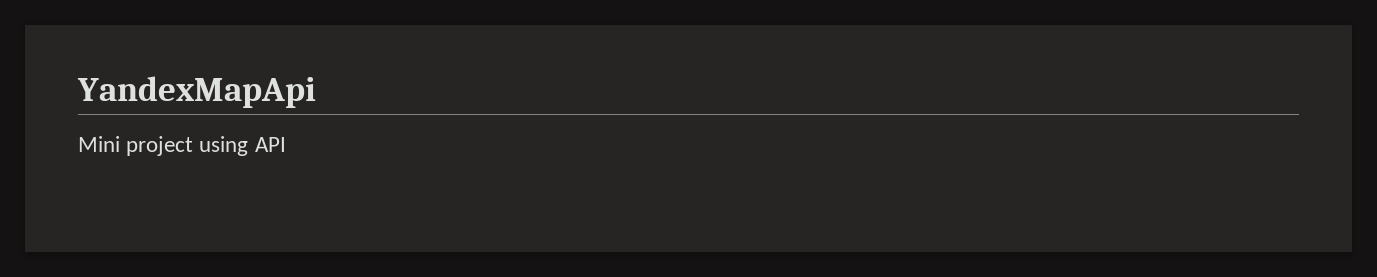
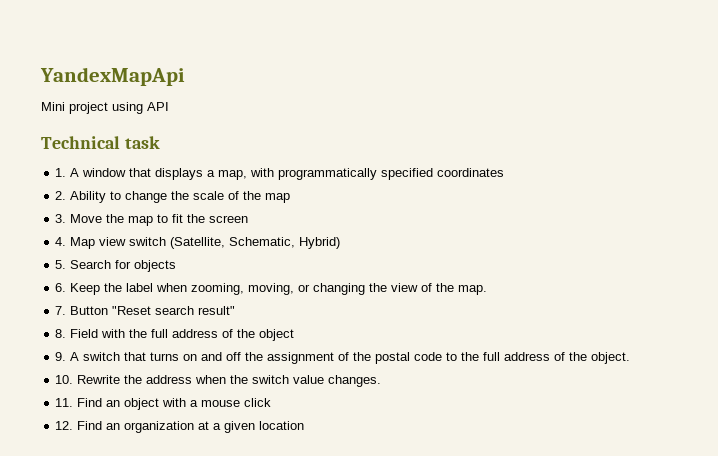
+ Technical task
+ 1. A window that displays a map, with programmatically specified coordinates
+ 2. Ability to change the scale of the map
+ 3. Move the map to fit the screen
+ 4. Map view switch (Satellite, Schematic, Hybrid)
+ 5. Search for objects
+ 6. Keep the label when zooming, moving, or changing the view of the map.
+ 7. Button "Reset search result"
+ 8. Field with the full address of the object
+ 9. A switch that turns on and off the assignment of the postal code to the full address of the object.
+ 10. Rewrite the address when the switch value changes.
+ 11. Find an object with a mouse click
+ 12. Find an organization at a given location

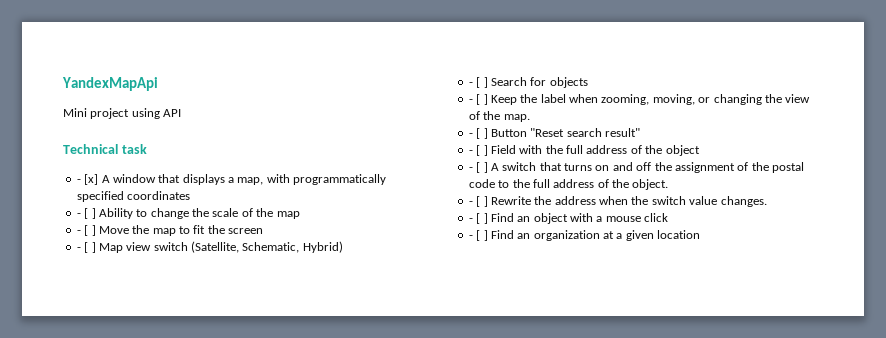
- 1. A window that displays a map, with programmatically specified coordinates
+ - [x] A window that displays a map, with programmatically specified coordinates
- 2. Ability to change the scale of the map
+ - [ ] Ability to change the scale of the map
- 3. Move the map to fit the screen
+ - [ ] Move the map to fit the screen
- 4. Map view switch (Satellite, Schematic, Hybrid)
+ - [ ] Map view switch (Satellite, Schematic, Hybrid)
- 5. Search for objects
+ - [ ] Search for objects
- 6. Keep the label when zooming, moving, or changing the view of the map.
+ - [ ] Keep the label when zooming, moving, or changing the view of the map.
- 7. Button "Reset search result"
+ - [ ] Button "Reset search result"
- 8. Field with the full address of the object
+ - [ ] Field with the full address of the object
- 9. A switch that turns on and off the assignment of the postal code to the full address of the object.
+ - [ ] A switch that turns on and off the assignment of the postal code to the full address of the object.
- 10. Rewrite the address when the switch value changes.
+ - [ ] Rewrite the address when the switch value changes.
- 11. Find an object with a mouse click
+ - [ ] Find an object with a mouse click
- 12. Find an organization at a given location
+ - [ ] Find an organization at a given location

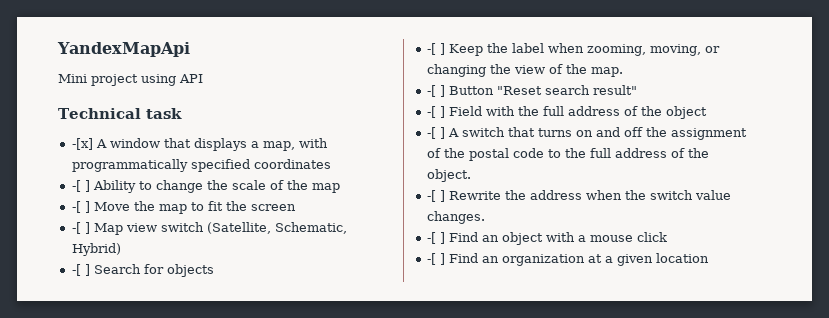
- - [x] A window that displays a map, with programmatically specified coordinates
+ -[x] A window that displays a map, with programmatically specified coordinates
- - [ ] Ability to change the scale of the map
+ -[ ] Ability to change the scale of the map
- - [ ] Move the map to fit the screen
+ -[ ] Move the map to fit the screen
- - [ ] Map view switch (Satellite, Schematic, Hybrid)
+ -[ ] Map view switch (Satellite, Schematic, Hybrid)
- - [ ] Search for objects
+ -[ ] Search for objects
- - [ ] Keep the label when zooming, moving, or changing the view of the map.
+ -[ ] Keep the label when zooming, moving, or changing the view of the map.
- - [ ] Button "Reset search result"
+ -[ ] Button "Reset search result"
- - [ ] Field with the full address of the object
+ -[ ] Field with the full address of the object
- - [ ] A switch that turns on and off the assignment of the postal code to the full address of the object.
+ -[ ] A switch that turns on and off the assignment of the postal code to the full address of the object.
- - [ ] Rewrite the address when the switch value changes.
+ -[ ] Rewrite the address when the switch value changes.
- - [ ] Find an object with a mouse click
+ -[ ] Find an object with a mouse click
- - [ ] Find an organization at a given location
+ -[ ] Find an organization at a given location

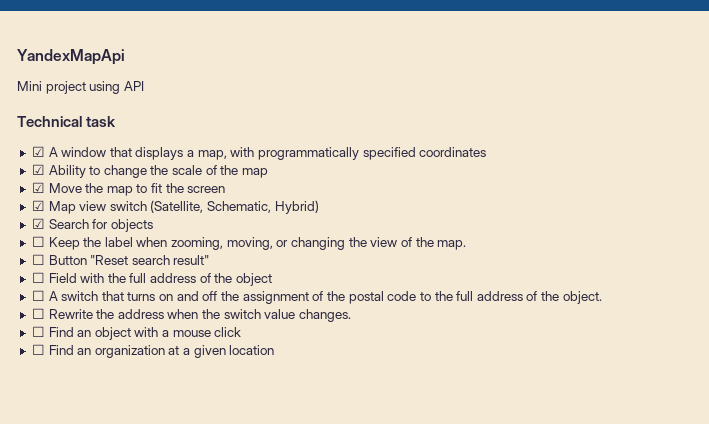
- -[x] A window that displays a map, with programmatically specified coordinates
+ ☑ A window that displays a map, with programmatically specified coordinates
- -[ ] Ability to change the scale of the map
+ ☑ Ability to change the scale of the map
- -[ ] Move the map to fit the screen
+ ☑ Move the map to fit the screen
- -[ ] Map view switch (Satellite, Schematic, Hybrid)
+ ☑ Map view switch (Satellite, Schematic, Hybrid)
- -[ ] Search for objects
+ ☑ Search for objects
- -[ ] Keep the label when zooming, moving, or changing the view of the map.
+ ☐ Keep the label when zooming, moving, or changing the view of the map.
- -[ ] Button "Reset search result"
+ ☐ Button "Reset search result"
- -[ ] Field with the full address of the object
+ ☐ Field with the full address of the object
- -[ ] A switch that turns on and off the assignment of the postal code to the full address of the object.
+ ☐ A switch that turns on and off the assignment of the postal code to the full address of the object.
- -[ ] Rewrite the address when the switch value changes.
+ ☐ Rewrite the address when the switch value changes.
- -[ ] Find an object with a mouse click
+ ☐ Find an object with a mouse click
- -[ ] Find an organization at a given location
+ ☐ Find an organization at a given location

